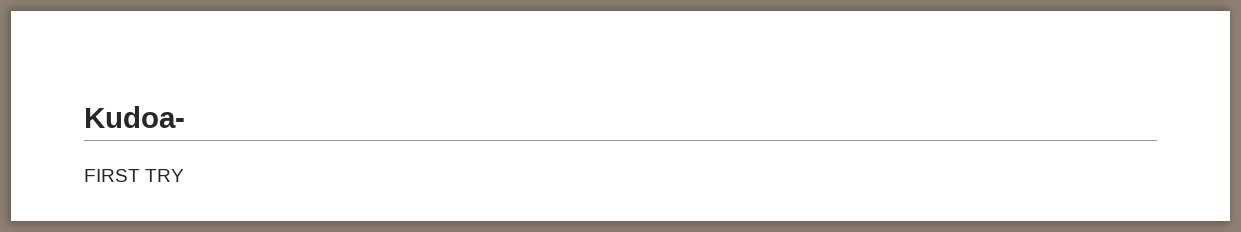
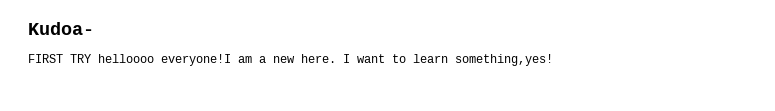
- FIRST TRY
+ FIRST TRY helloooo everyone!I am a new here. I want to learn something,yes!

